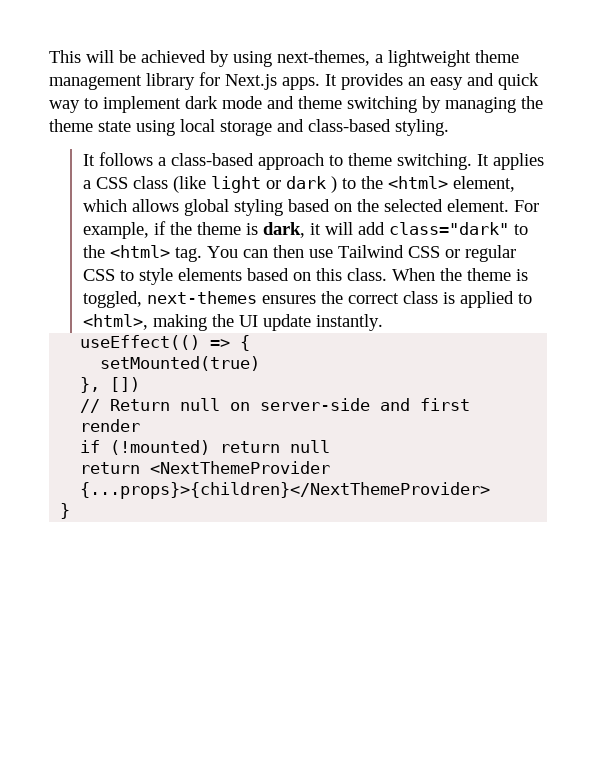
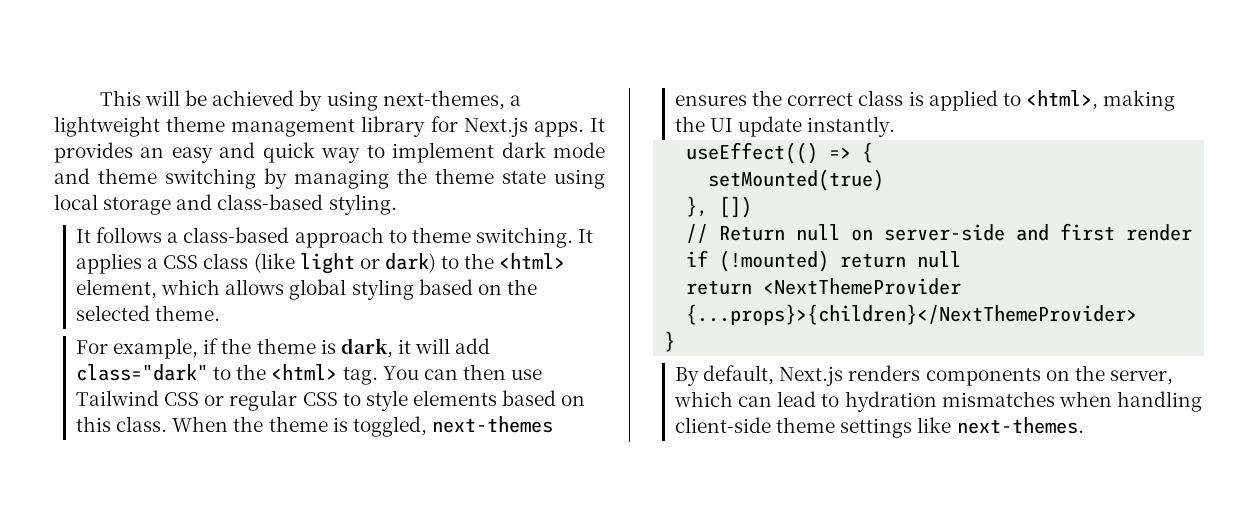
- It applies a CSS class (like light or dark ) to the <html> element, which allows global styling based on the selected element. For example, if the theme is dark, it will add class="dark" to the <html> tag.
+ It applies a CSS class (like light or dark) to the <html> element, which allows global styling based on the selected theme.
+ For example, if the theme is dark, it will add class="dark" to the <html> tag.
+ By default, Next.js renders components on the server, which can lead to hydration mismatches when handling client-side theme settings like next-themes.

